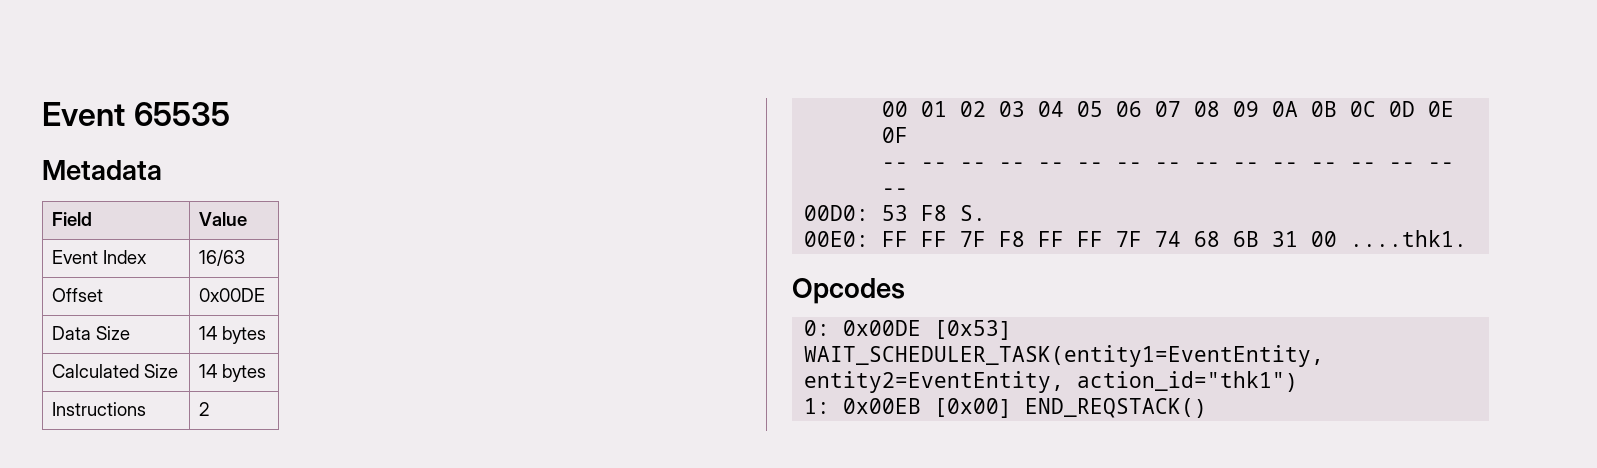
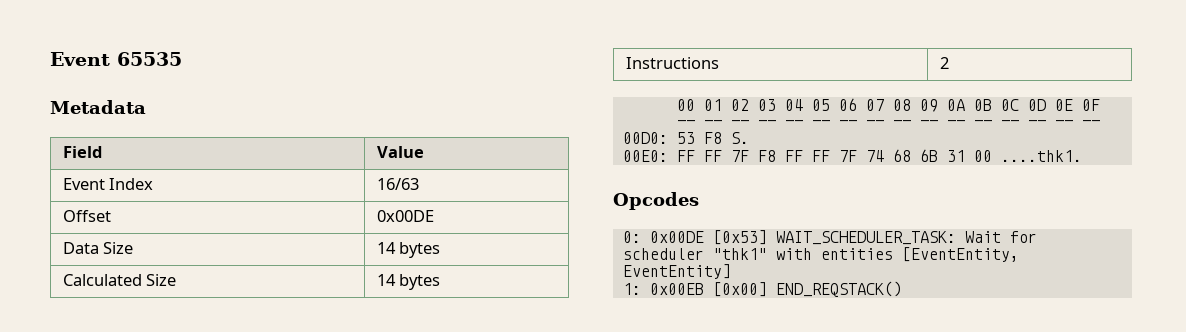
- 0: 0x00DE [0x53] WAIT_SCHEDULER_TASK(entity1=EventEntity, entity2=EventEntity, action_id="thk1")
+ 0: 0x00DE [0x53] WAIT_SCHEDULER_TASK: Wait for scheduler "thk1" with entities [EventEntity, EventEntity]

